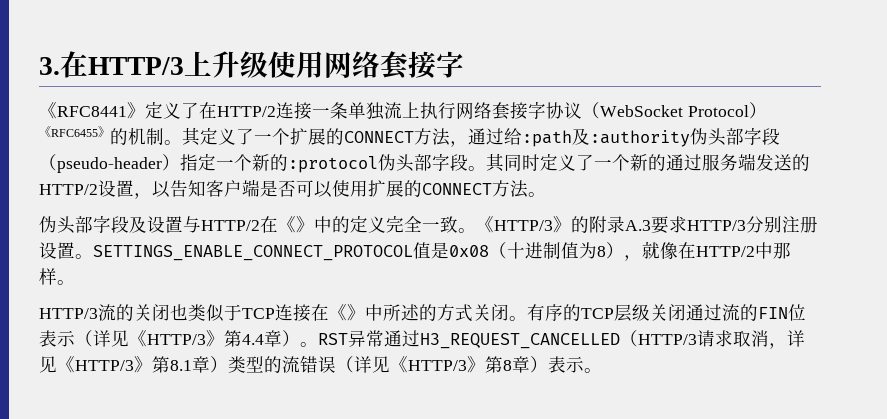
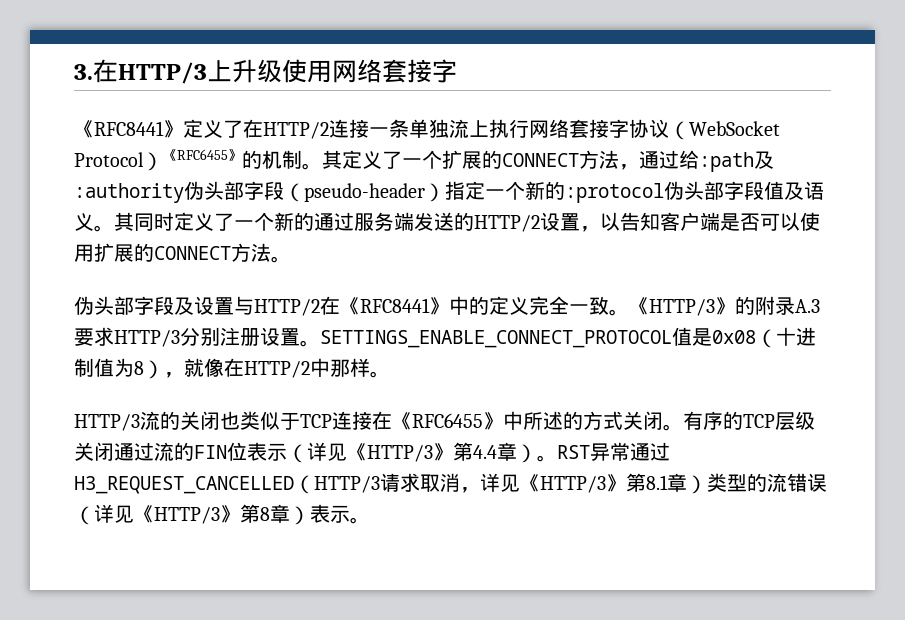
- 其定义了一个扩展的CONNECT方法，通过给:path及:authority伪头部字段（pseudo-header）指定一个新的:protocol伪头部字段。
+ 其定义了一个扩展的CONNECT方法，通过给:path及:authority伪头部字段（pseudo-header）指定一个新的:protocol伪头部字段值及语义。
- 伪头部字段及设置与HTTP/2在《》中的定义完全一致。
+ 伪头部字段及设置与HTTP/2在《RFC8441》中的定义完全一致。
- HTTP/3流的关闭也类似于TCP连接在《》中所述的方式关闭。
+ HTTP/3流的关闭也类似于TCP连接在《RFC6455》中所述的方式关闭。

